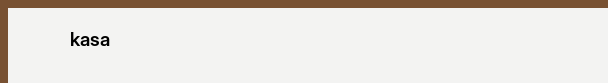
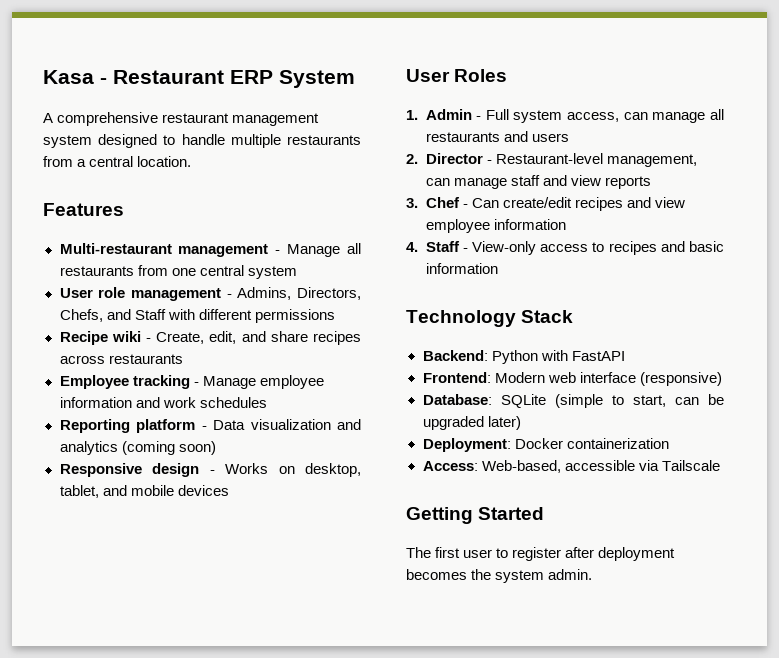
- kasa
+ Kasa - Restaurant ERP System
+ A comprehensive restaurant management system designed to handle multiple restaurants from a central location.
+ Features
+ Multi-restaurant management - Manage all restaurants from one central system
+ User role management - Admins, Directors, Chefs, and Staff with different permissions
+ Recipe wiki - Create, edit, and share recipes across restaurants
+ Employee tracking - Manage employee information and work schedules
+ Reporting platform - Data visualization and analytics (coming soon)
+ Responsive design - Works on desktop, tablet, and mobile devices
+ User Roles
+ 1. Admin - Full system access, can manage all restaurants and users
+ 2. Director - Restaurant-level management, can manage staff and view reports
+ 3. Chef - Can create/edit recipes and view employee information
+ 4. Staff - View-only access to recipes and basic information
+ Technology Stack
+ Backend: Python with FastAPI
+ Frontend: Modern web interface (responsive)
+ Database: SQLite (simple to start, can be upgraded later)
+ Deployment: Docker containerization
+ Access: Web-based, accessible via Tailscale
+ Getting Started
+ The first user to register after deployment becomes the system admin.

